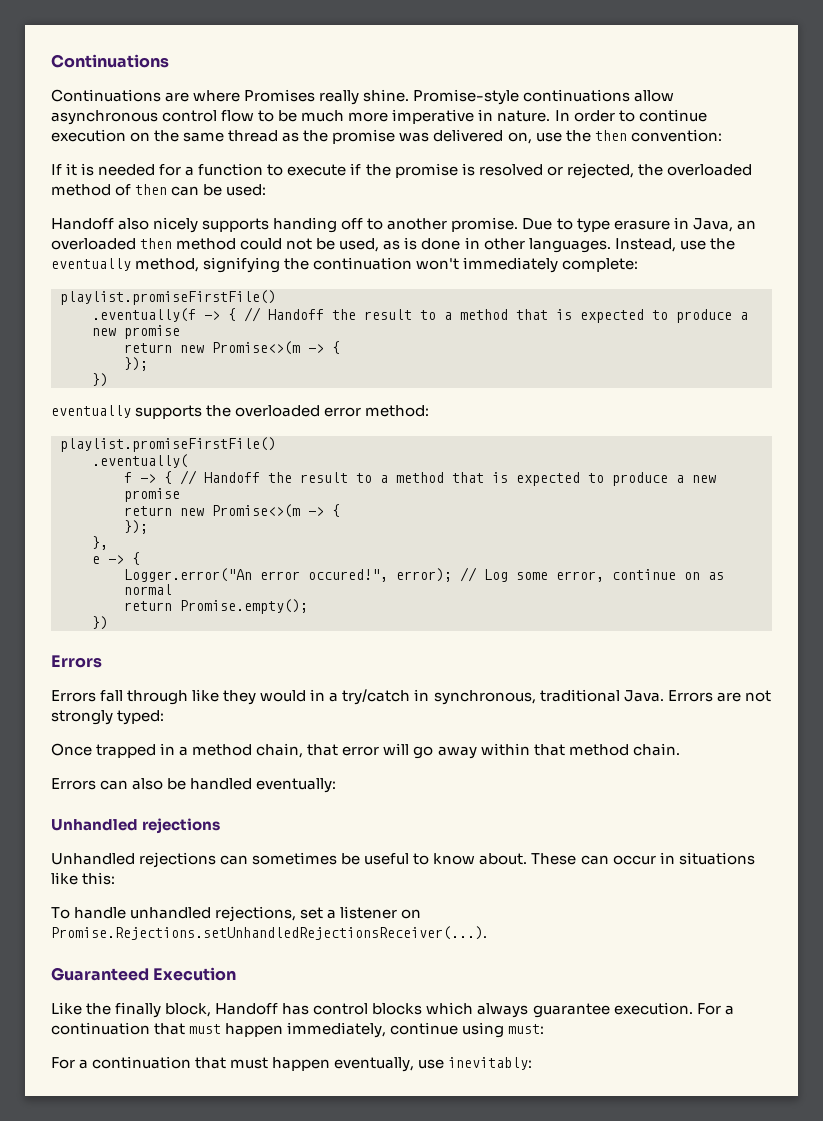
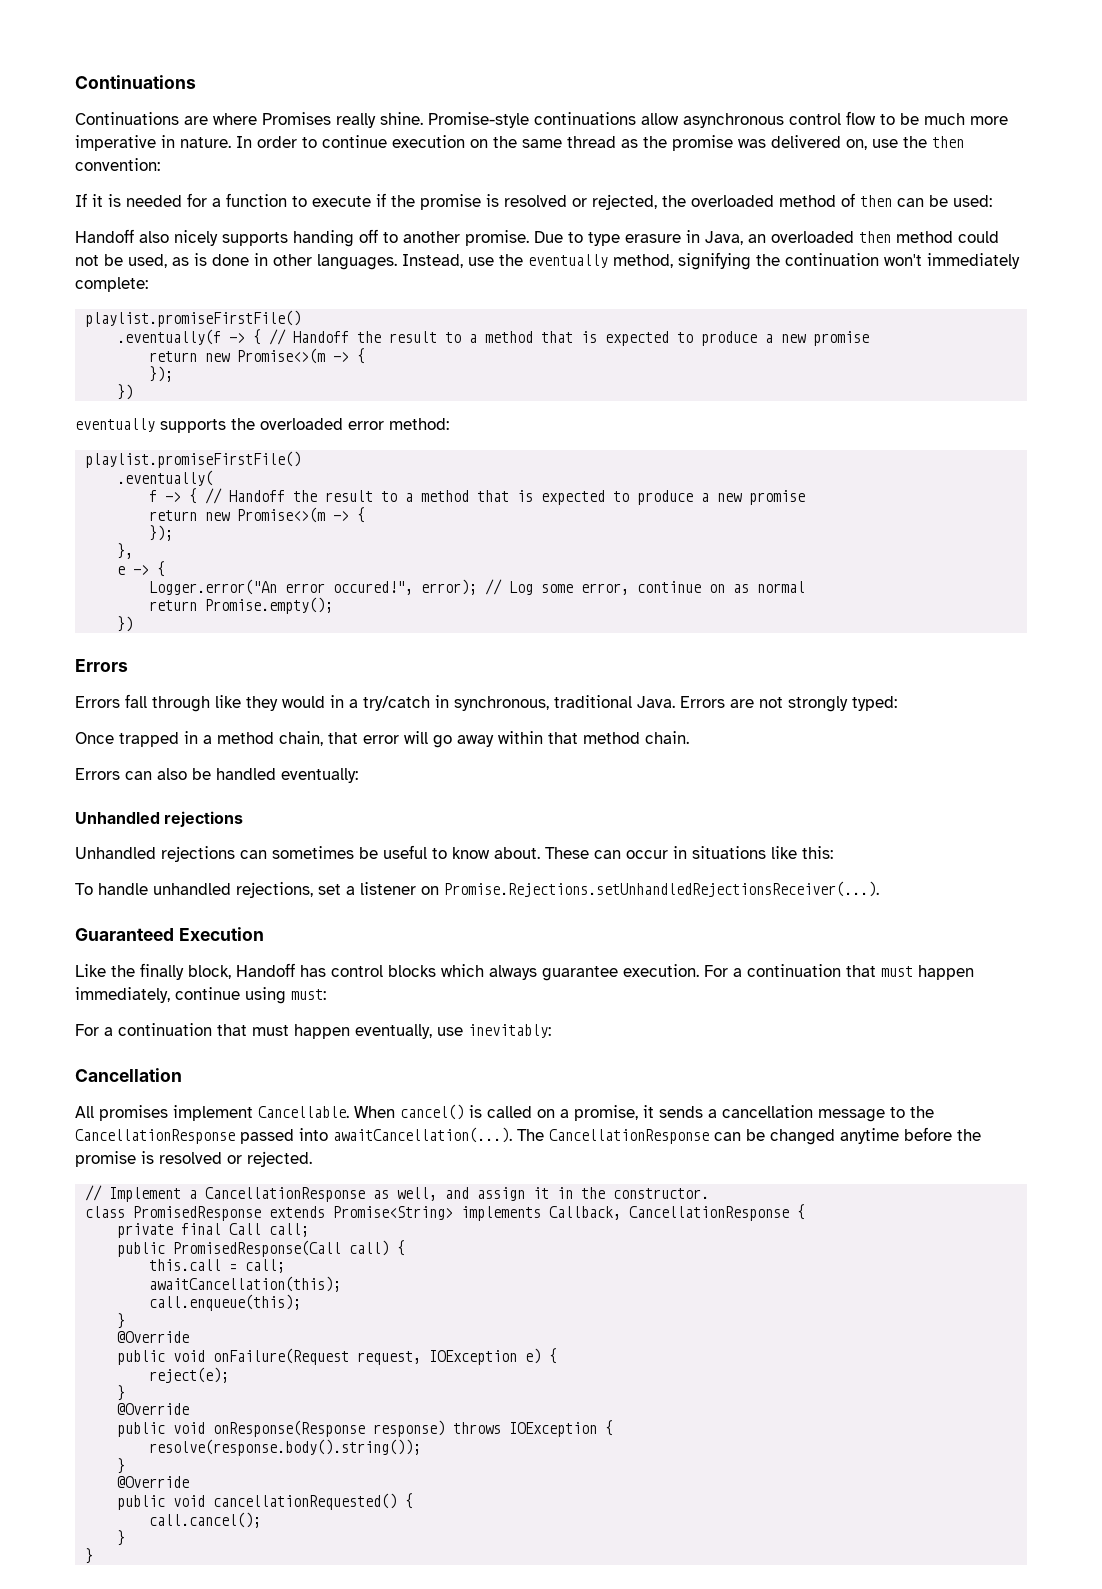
+ Cancellation
+ All promises implement Cancellable. When cancel() is called on a promise, it sends a cancellation message to the CancellationResponse passed into awaitCancellation(...). The CancellationResponse can be changed anytime before the promise is resolved or rejected.
+ // Implement a CancellationResponse as well, and assign it in the constructor.
+ class PromisedResponse extends Promise<String> implements Callback, CancellationResponse {
+ private final Call call;
+ public PromisedResponse(Call call) {
+ this.call = call;
+ awaitCancellation(this);
+ call.enqueue(this);
+ }
+ @Override
+ public void onFailure(Request request, IOException e) {
+ reject(e);
+ }
+ @Override
+ public void onResponse(Response response) throws IOException {
+ resolve(response.body().string());
+ }
+ @Override
+ public void cancellationRequested() {
+ call.cancel();
+ }
+ }

